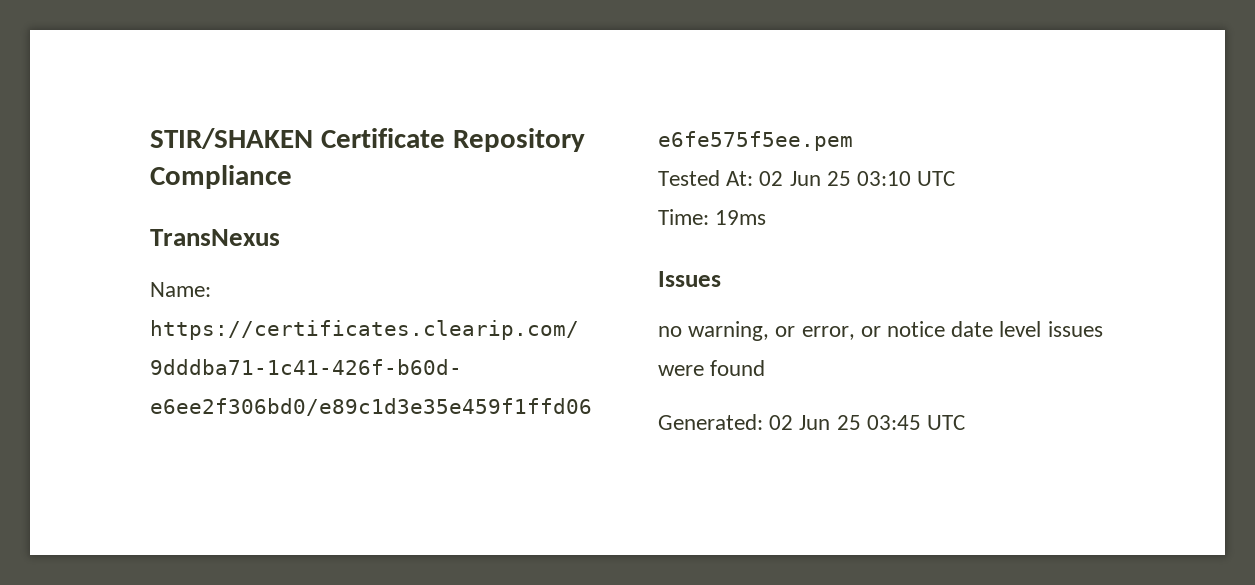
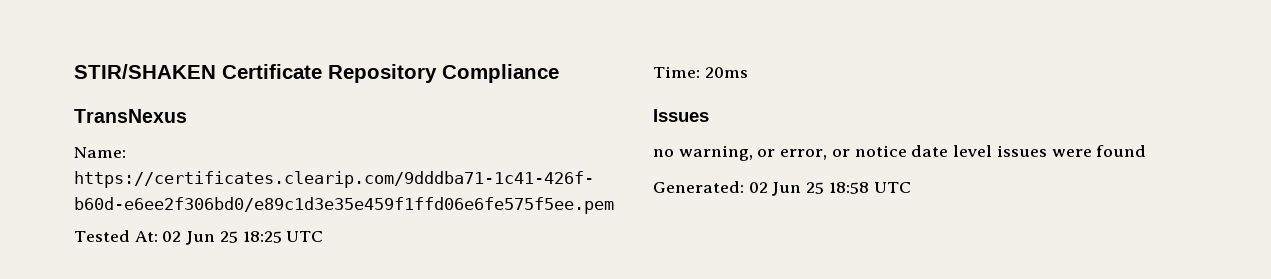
- Tested At: 02 Jun 25 03:10 UTC
+ Tested At: 02 Jun 25 18:25 UTC
- Time: 19ms
+ Time: 20ms
- Generated: 02 Jun 25 03:45 UTC
+ Generated: 02 Jun 25 18:58 UTC

